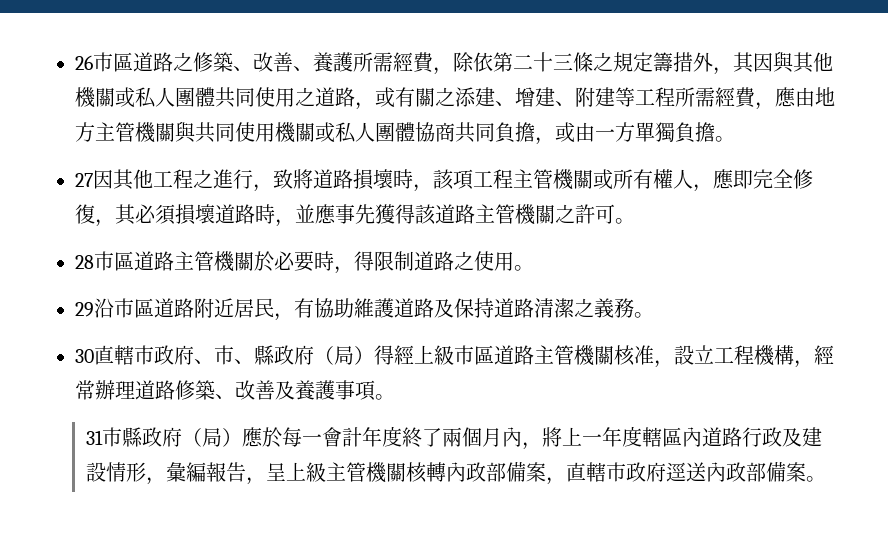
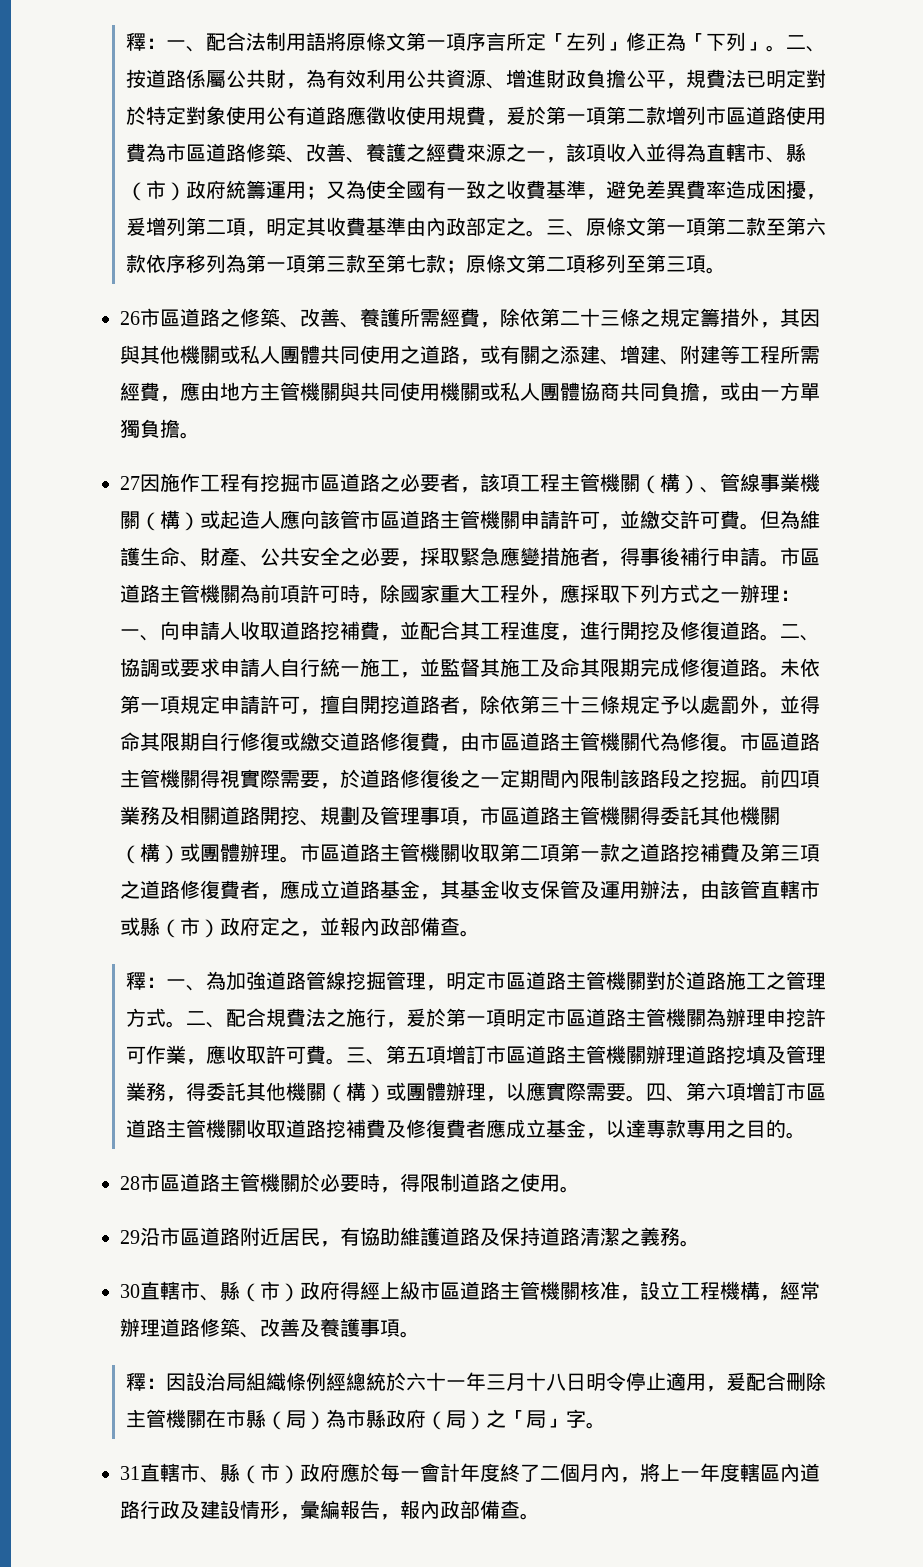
+ 釋：一、配合法制用語將原條文第一項序言所定「左列」修正為「下列」。二、按道路係屬公共財，為有效利用公共資源、增進財政負擔公平，規費法已明定對於特定對象使用公有道路應徵收使用規費，爰於第一項第二款增列市區道路使用費為市區道路修築、改善、養護之經費來源之一，該項收入並得為直轄市、縣（市）政府統籌運用；又為使全國有一致之收費基準，避免差異費率造成困擾，爰增列第二項，明定其收費基準由內政部定之。三、原條文第一項第二款至第六款依序移列為第一項第三款至第七款；原條文第二項移列至第三項。
- 27因其他工程之進行，致將道路損壞時，該項工程主管機關或所有權人，應即完全修復，其必須損壞道路時，並應事先獲得該道路主管機關之許可。
+ 27因施作工程有挖掘市區道路之必要者，該項工程主管機關（構）、管線事業機關（構）或起造人應向該管市區道路主管機關申請許可，並繳交許可費。但為維護生命、財產、公共安全之必要，採取緊急應變措施者，得事後補行申請。市區道路主管機關為前項許可時，除國家重大工程外，應採取下列方式之一辦理：一、向申請人收取道路挖補費，並配合其工程進度，進行開挖及修復道路。二、協調或要求申請人自行統一施工，並監督其施工及命其限期完成修復道路。未依第一項規定申請許可，擅自開挖道路者，除依第三十三條規定予以處罰外，並得命其限期自行修復或繳交道路修復費，由市區道路主管機關代為修復。市區道路主管機關得視實際需要，於道路修復後之一定期間內限制該路段之挖掘。前四項業務及相關道路開挖、規劃及管理事項，市區道路主管機關得委託其他機關（構）或團體辦理。市區道路主管機關收取第二項第一款之道路挖補費及第三項之道路修復費者，應成立道路基金，其基金收支保管及運用辦法，由該管直轄市或縣（市）政府定之，並報內政部備查。
+ 釋：一、為加強道路管線挖掘管理，明定市區道路主管機關對於道路施工之管理方式。二、配合規費法之施行，爰於第一項明定市區道路主管機關為辦理申挖許可作業，應收取許可費。三、第五項增訂市區道路主管機關辦理道路挖填及管理業務，得委託其他機關（構）或團體辦理，以應實際需要。四、第六項增訂市區道路主管機關收取道路挖補費及修復費者應成立基金，以達專款專用之目的。
- 30直轄市政府、市、縣政府（局）得經上級市區道路主管機關核准，設立工程機構，經常辦理道路修築、改善及養護事項。
+ 30直轄市、縣（市）政府得經上級市區道路主管機關核准，設立工程機構，經常辦理道路修築、改善及養護事項。
- 31市縣政府（局）應於每一會計年度終了兩個月內，將上一年度轄區內道路行政及建設情形，彙編報告，呈上級主管機關核轉內政部備案，直轄市政府逕送內政部備案。
+ 釋：因設治局組織條例經總統於六十一年三月十八日明令停止適用，爰配合刪除主管機關在市縣（局）為市縣政府（局）之「局」字。
+ 31直轄市、縣（市）政府應於每一會計年度終了二個月內，將上一年度轄區內道路行政及建設情形，彙編報告，報內政部備查。

